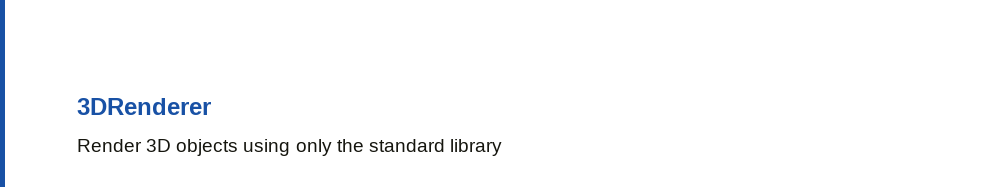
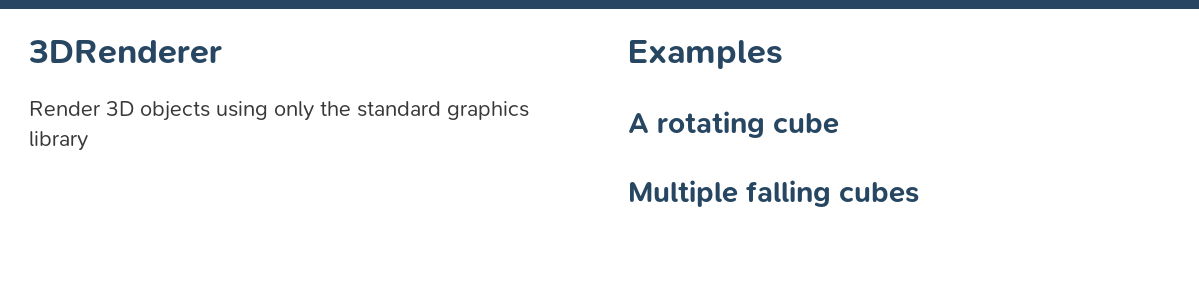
- Render 3D objects using only the standard library
+ Render 3D objects using only the standard graphics library
+ Examples
+ A rotating cube
+ Multiple falling cubes

